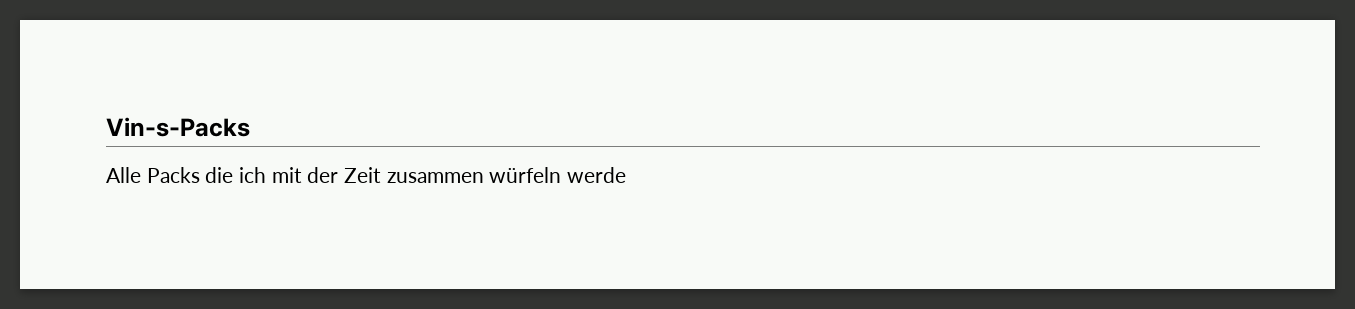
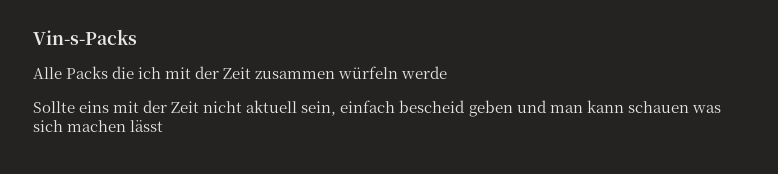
+ Sollte eins mit der Zeit nicht aktuell sein, einfach bescheid geben und man kann schauen was sich machen lässt

